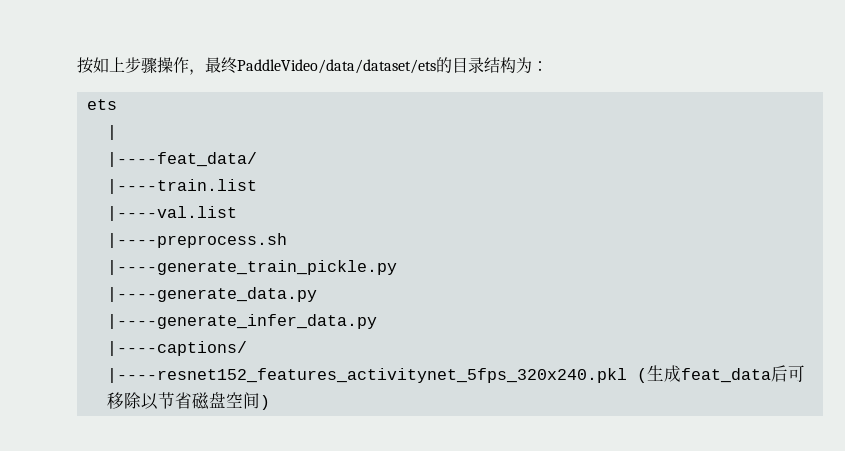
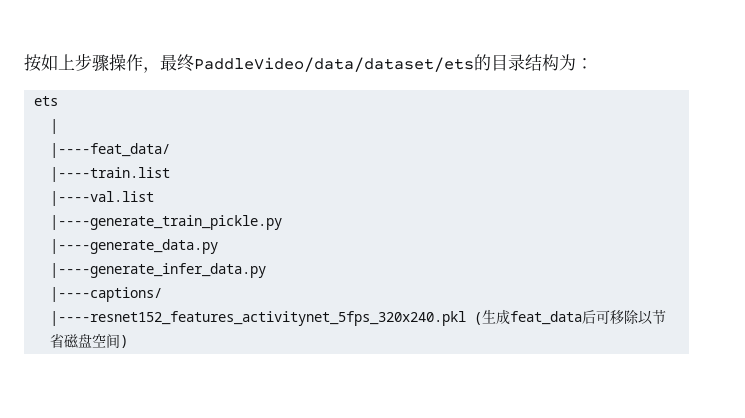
- |----preprocess.sh

